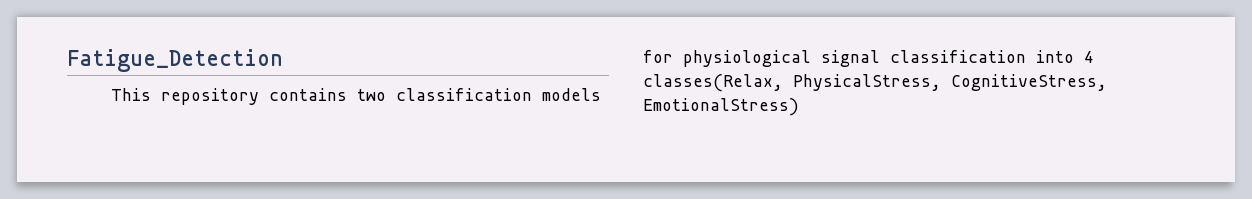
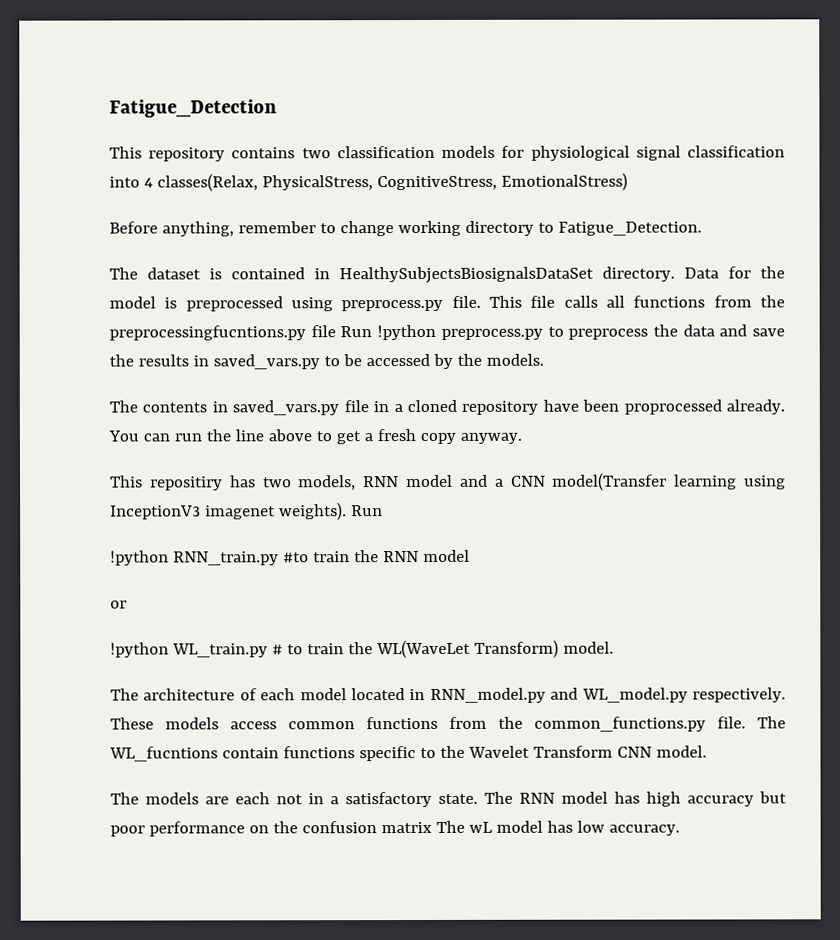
+ Before anything, remember to change working directory to Fatigue_Detection.
+ The dataset is contained in HealthySubjectsBiosignalsDataSet directory. Data for the model is preprocessed using preprocess.py file. This file calls all functions from the preprocessingfucntions.py file Run !python preprocess.py to preprocess the data and save the results in saved_vars.py to be accessed by the models.
+ The contents in saved_vars.py file in a cloned repository have been proprocessed already. You can run the line above to get a fresh copy anyway.
+ This repositiry has two models, RNN model and a CNN model(Transfer learning using InceptionV3 imagenet weights). Run
+ !python RNN_train.py #to train the RNN model
+ or
+ !python WL_train.py # to train the WL(WaveLet Transform) model.
+ The architecture of each model located in RNN_model.py and WL_model.py respectively. These models access common functions from the common_functions.py file. The WL_fucntions contain functions specific to the Wavelet Transform CNN model.
+ The models are each not in a satisfactory state. The RNN model has high accuracy but poor performance on the confusion matrix The wL model has low accuracy.

